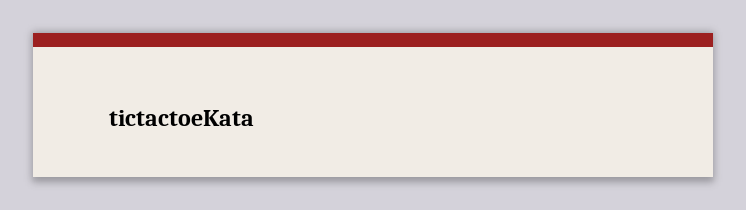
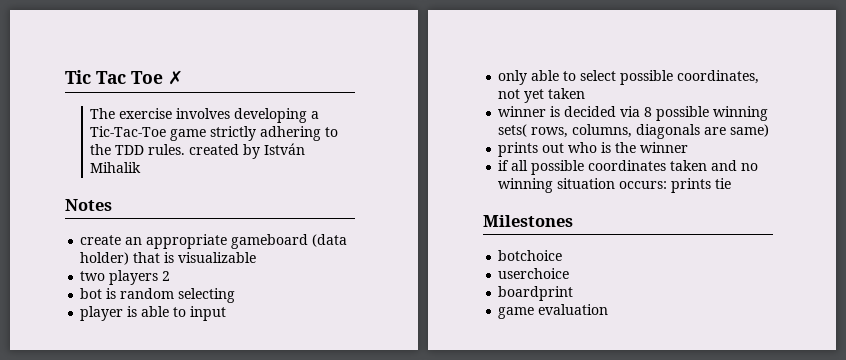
- tictactoeKata
+ Tic Tac Toe ✗
+ The exercise involves developing a Tic-Tac-Toe game strictly adhering to the TDD rules. created by István Mihalik
+ Notes
+ create an appropriate gameboard (data holder) that is visualizable
+ two players 2
+ bot is random selecting
+ player is able to input
+ only able to select possible coordinates, not yet taken
+ winner is decided via 8 possible winning sets( rows, columns, diagonals are same)
+ prints out who is the winner
+ if all possible coordinates taken and no winning situation occurs: prints tie
+ Milestones
+ botchoice
+ userchoice
+ boardprint
+ game evaluation

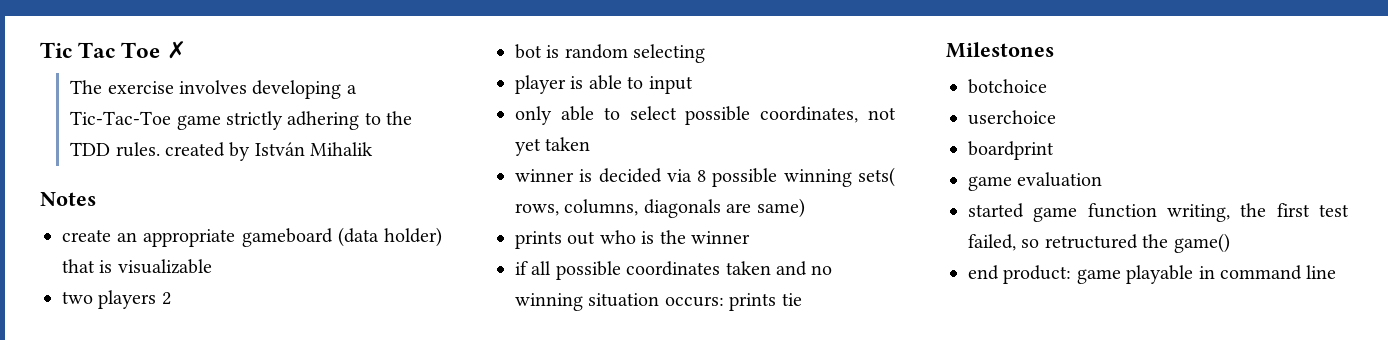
+ started game function writing, the first test failed, so retructured the game()
+ end product: game playable in command line

